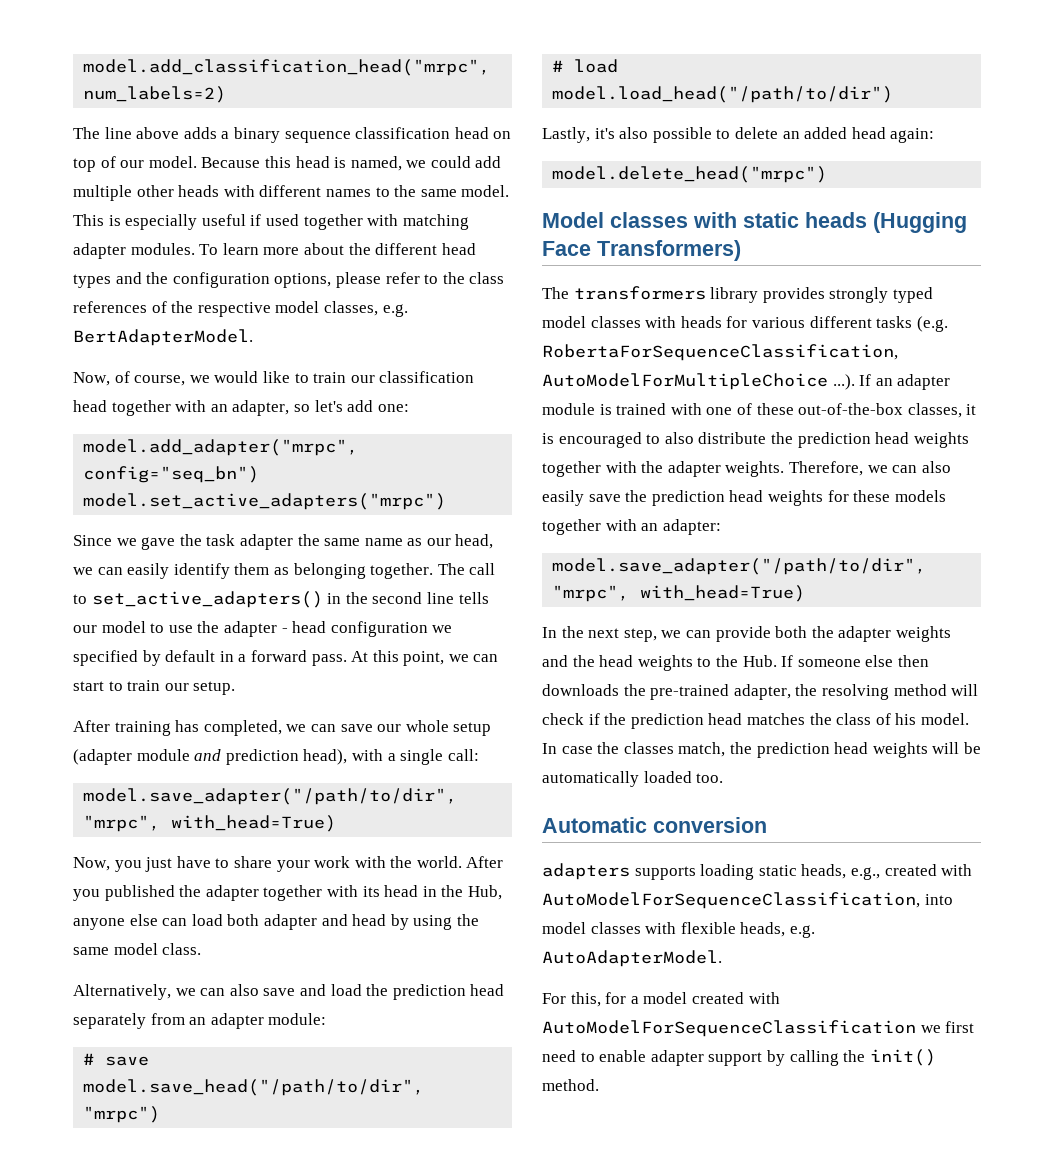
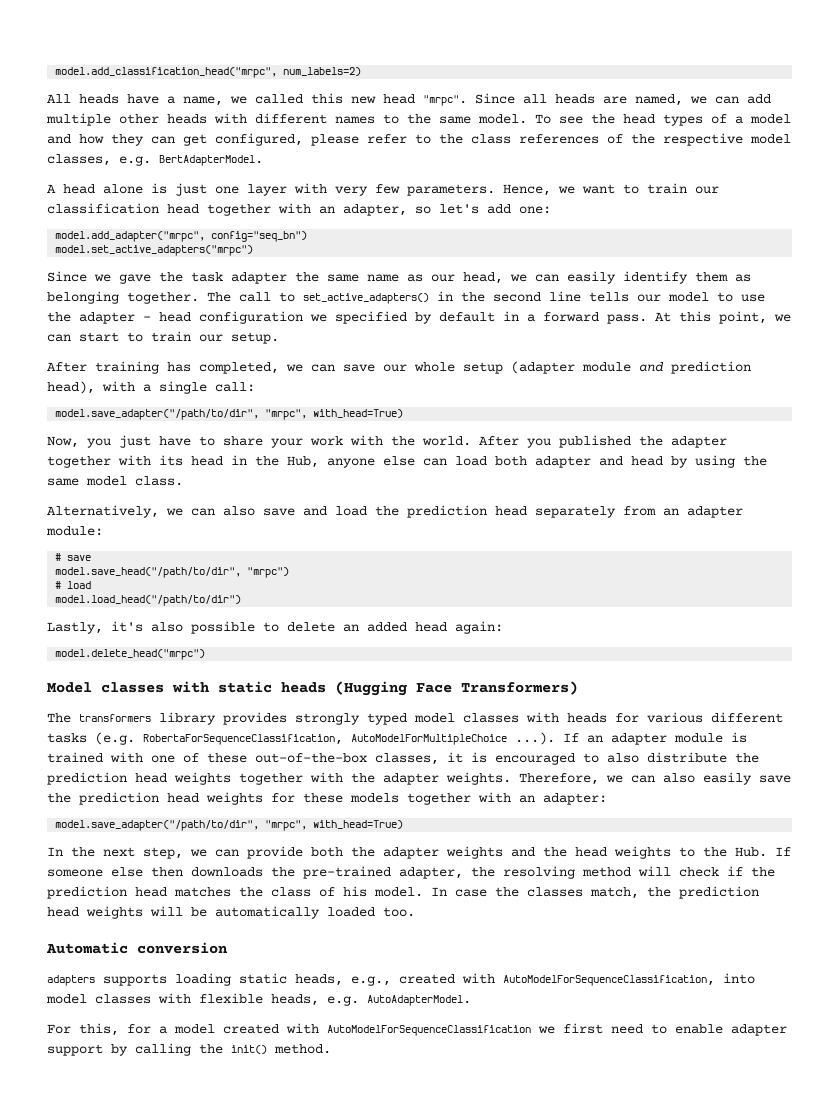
- The line above adds a binary sequence classification head on top of our model. Because this head is named, we could add multiple other heads with different names to the same model.
+ All heads have a name, we called this new head "mrpc". Since all heads are named, we can add multiple other heads with different names to the same model.
- This is especially useful if used together with matching adapter modules. To learn more about the different head types and the configuration options, please refer to the class references of the respective model classes, e.g. BertAdapterModel.
+ To see the head types of a model and how they can get configured, please refer to the class references of the respective model classes, e.g. BertAdapterModel.
- Now, of course, we would like to train our classification head together with an adapter, so let's add one:
+ A head alone is just one layer with very few parameters. Hence, we want to train our classification head together with an adapter, so let's add one:

